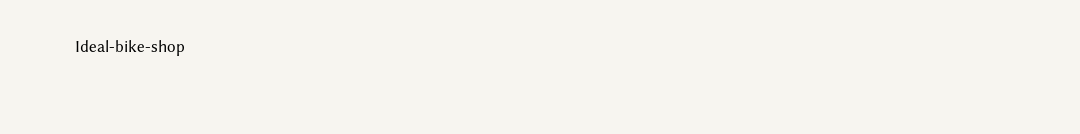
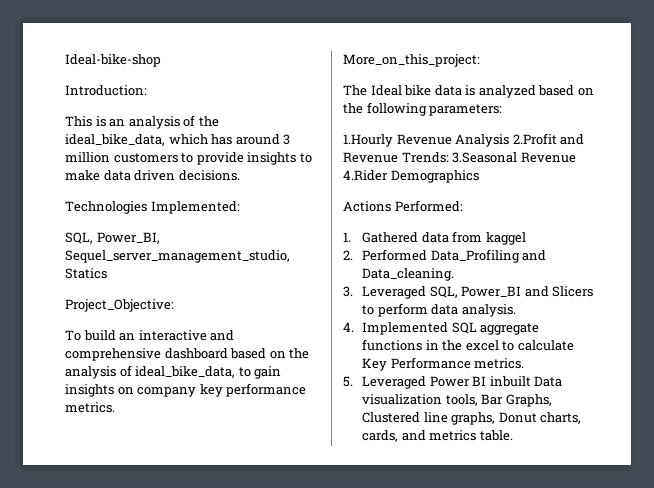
+ Introduction:
+ This is an analysis of the ideal_bike_data, which has around 3 million customers to provide insights to make data driven decisions.
+ Technologies Implemented:
+ SQL, Power_BI, Sequel_server_management_studio, Statics
+ Project_Objective:
+ To build an interactive and comprehensive dashboard based on the analysis of ideal_bike_data, to gain insights on company key performance metrics.
+ More_on_this_project:
+ The Ideal bike data is analyzed based on the following parameters:
+ 1.Hourly Revenue Analysis 2.Profit and Revenue Trends: 3.Seasonal Revenue 4.Rider Demographics
+ Actions Performed:
+ 1. Gathered data from kaggel
+ 2. Performed Data_Profiling and Data_cleaning.
+ 3. Leveraged SQL, Power_BI and Slicers to perform data analysis.
+ 4. Implemented SQL aggregate functions in the excel to calculate Key Performance metrics.
+ 5. Leveraged Power BI inbuilt Data visualization tools, Bar Graphs, Clustered line graphs, Donut charts, cards, and metrics table.

